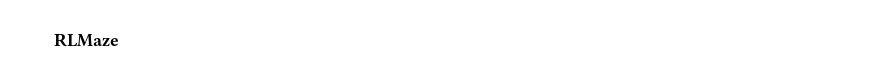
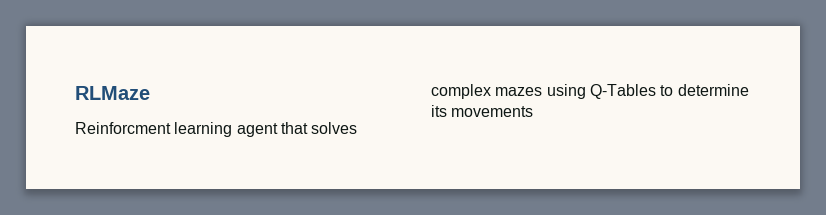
+ Reinforcment learning agent that solves complex mazes using Q-Tables to determine its movements

